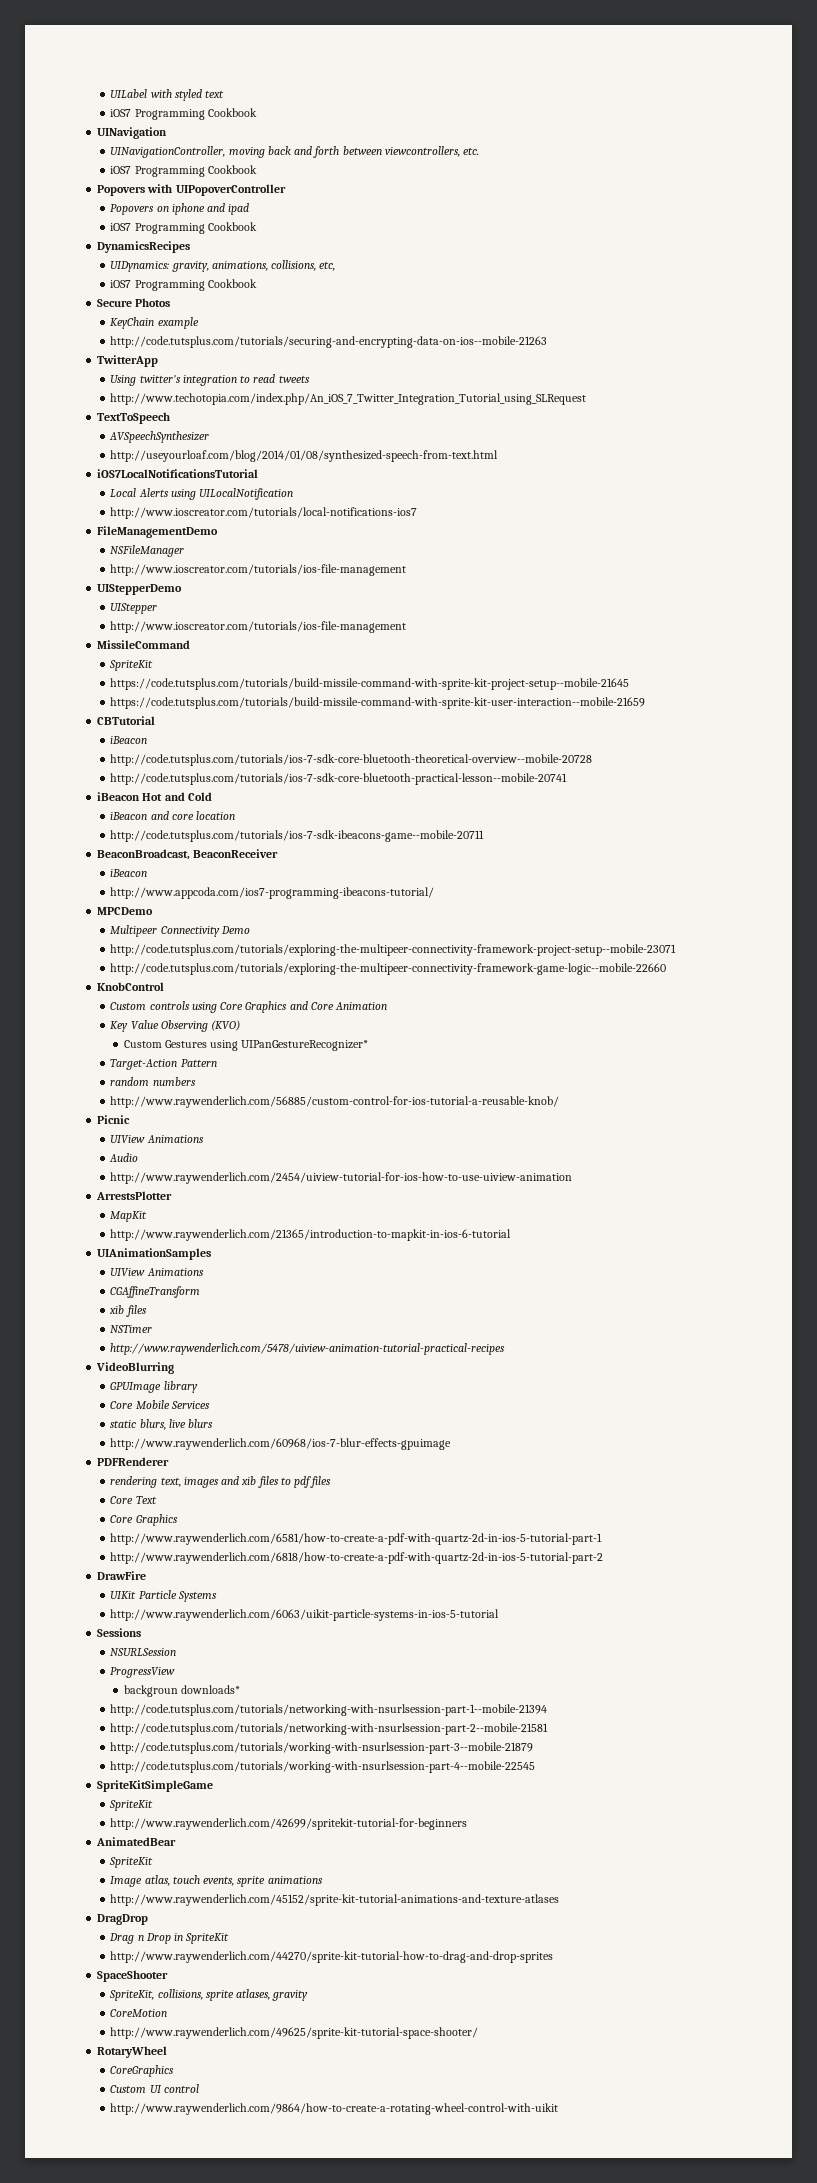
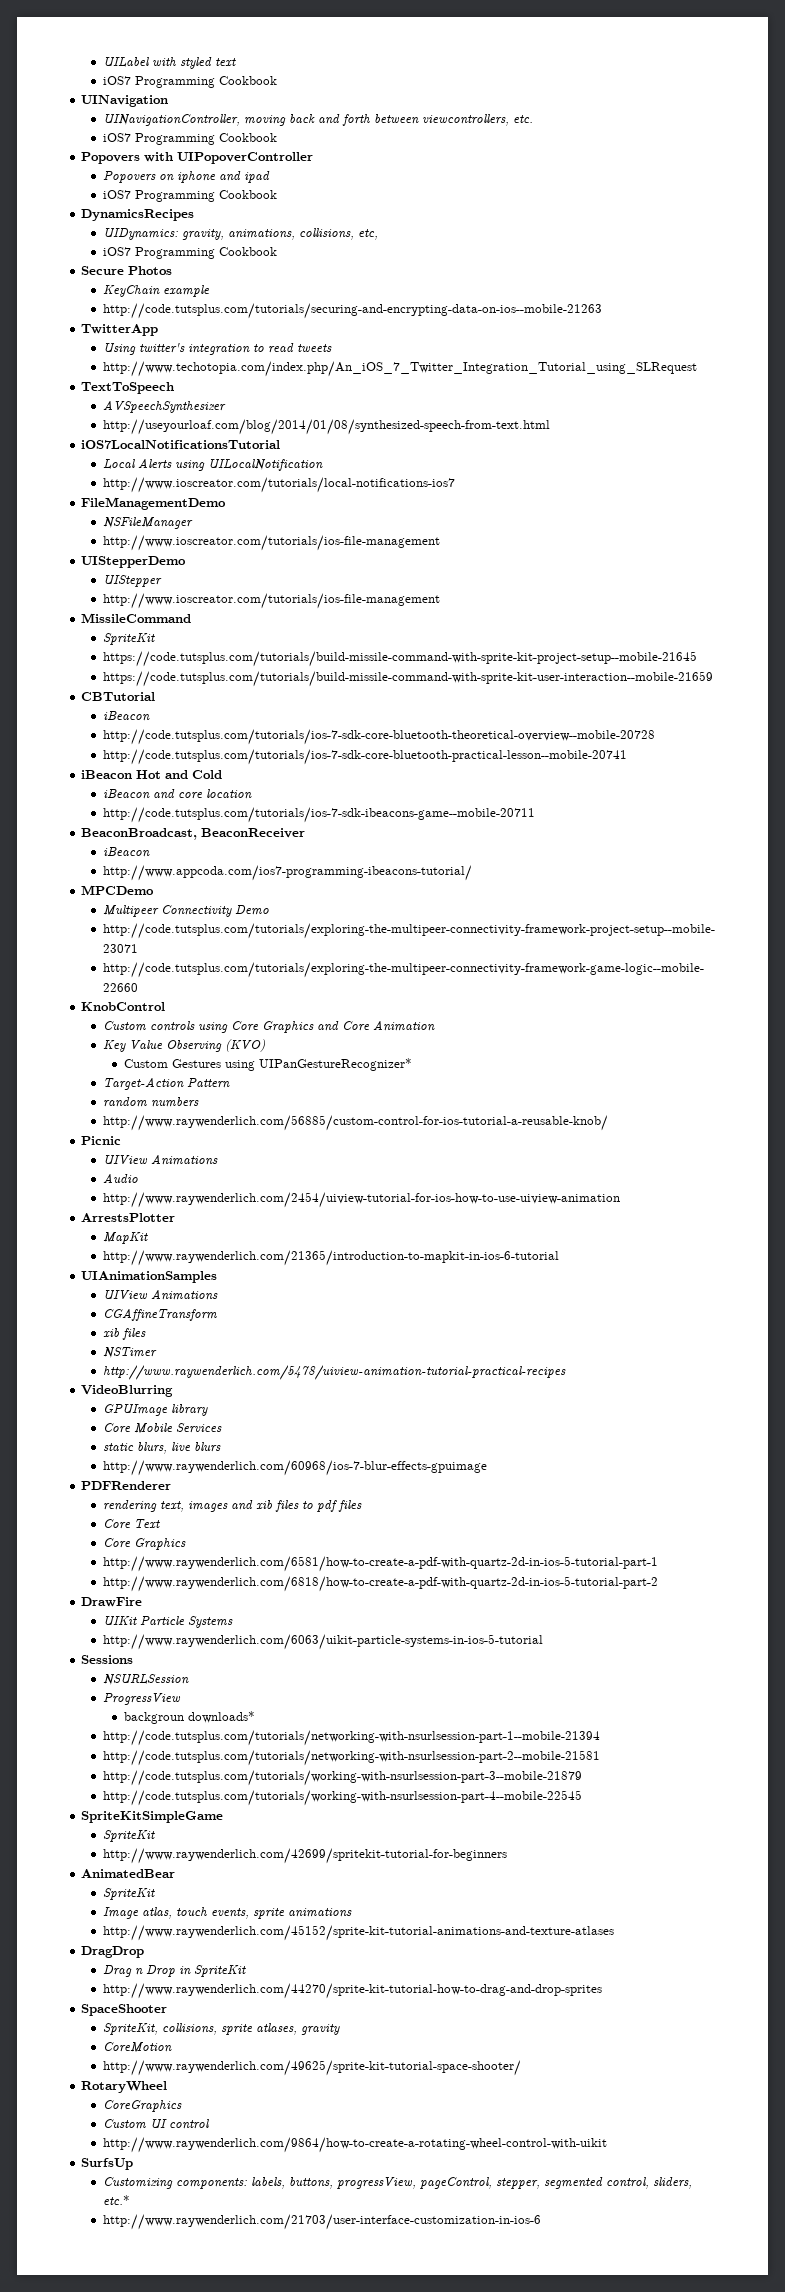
+ SurfsUp
+ Customizing components: labels, buttons, progressView, pageControl, stepper, segmented control, sliders, etc.*
+ http://www.raywenderlich.com/21703/user-interface-customization-in-ios-6

